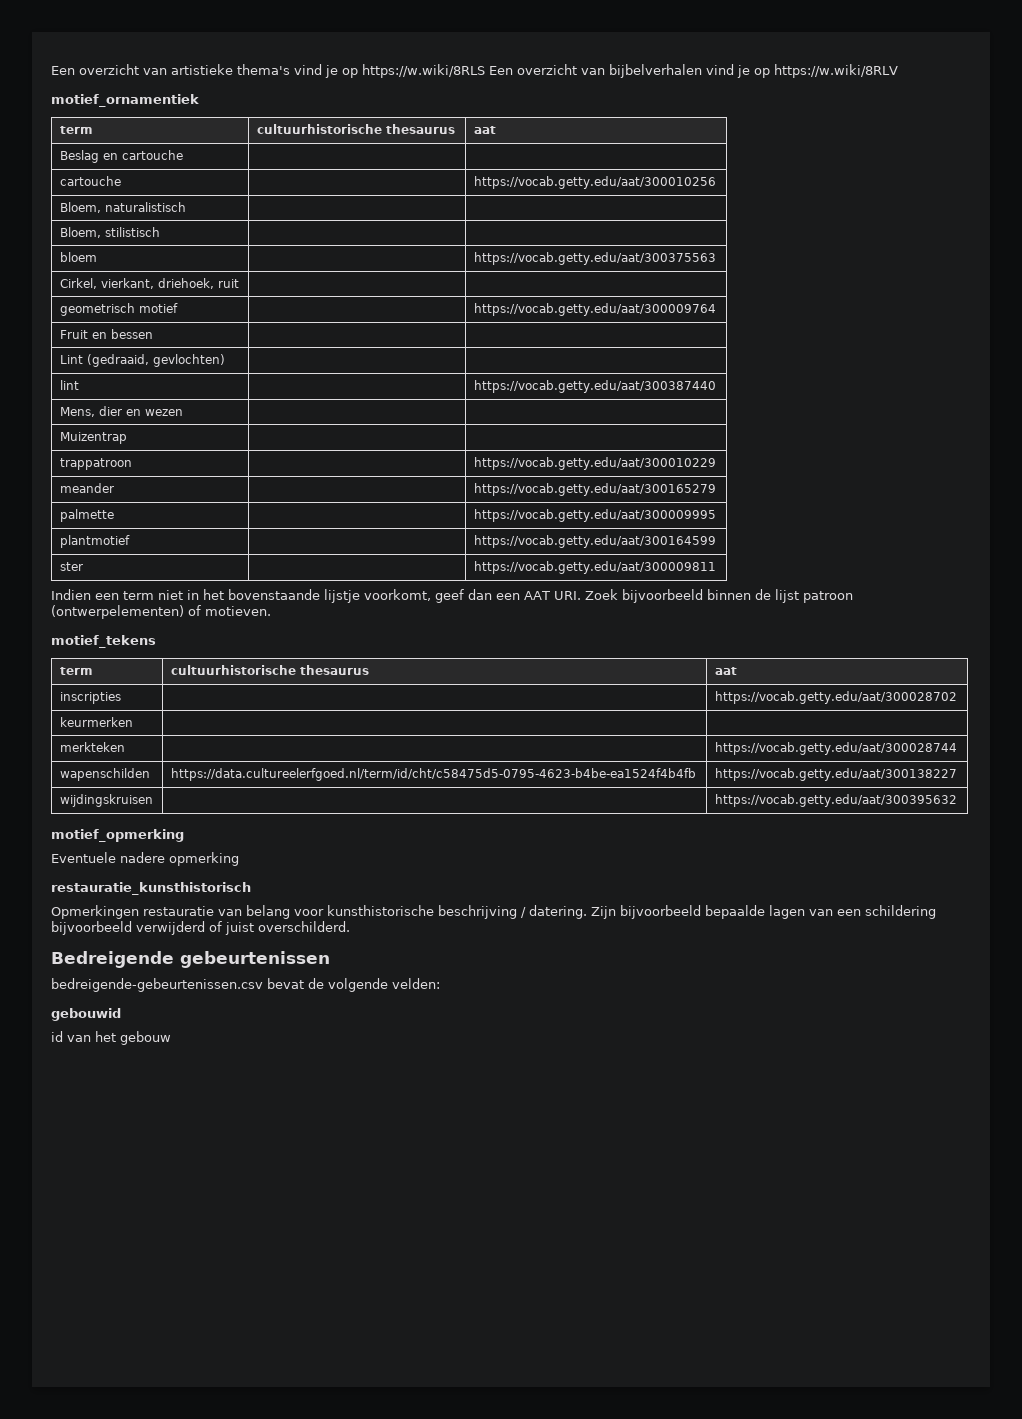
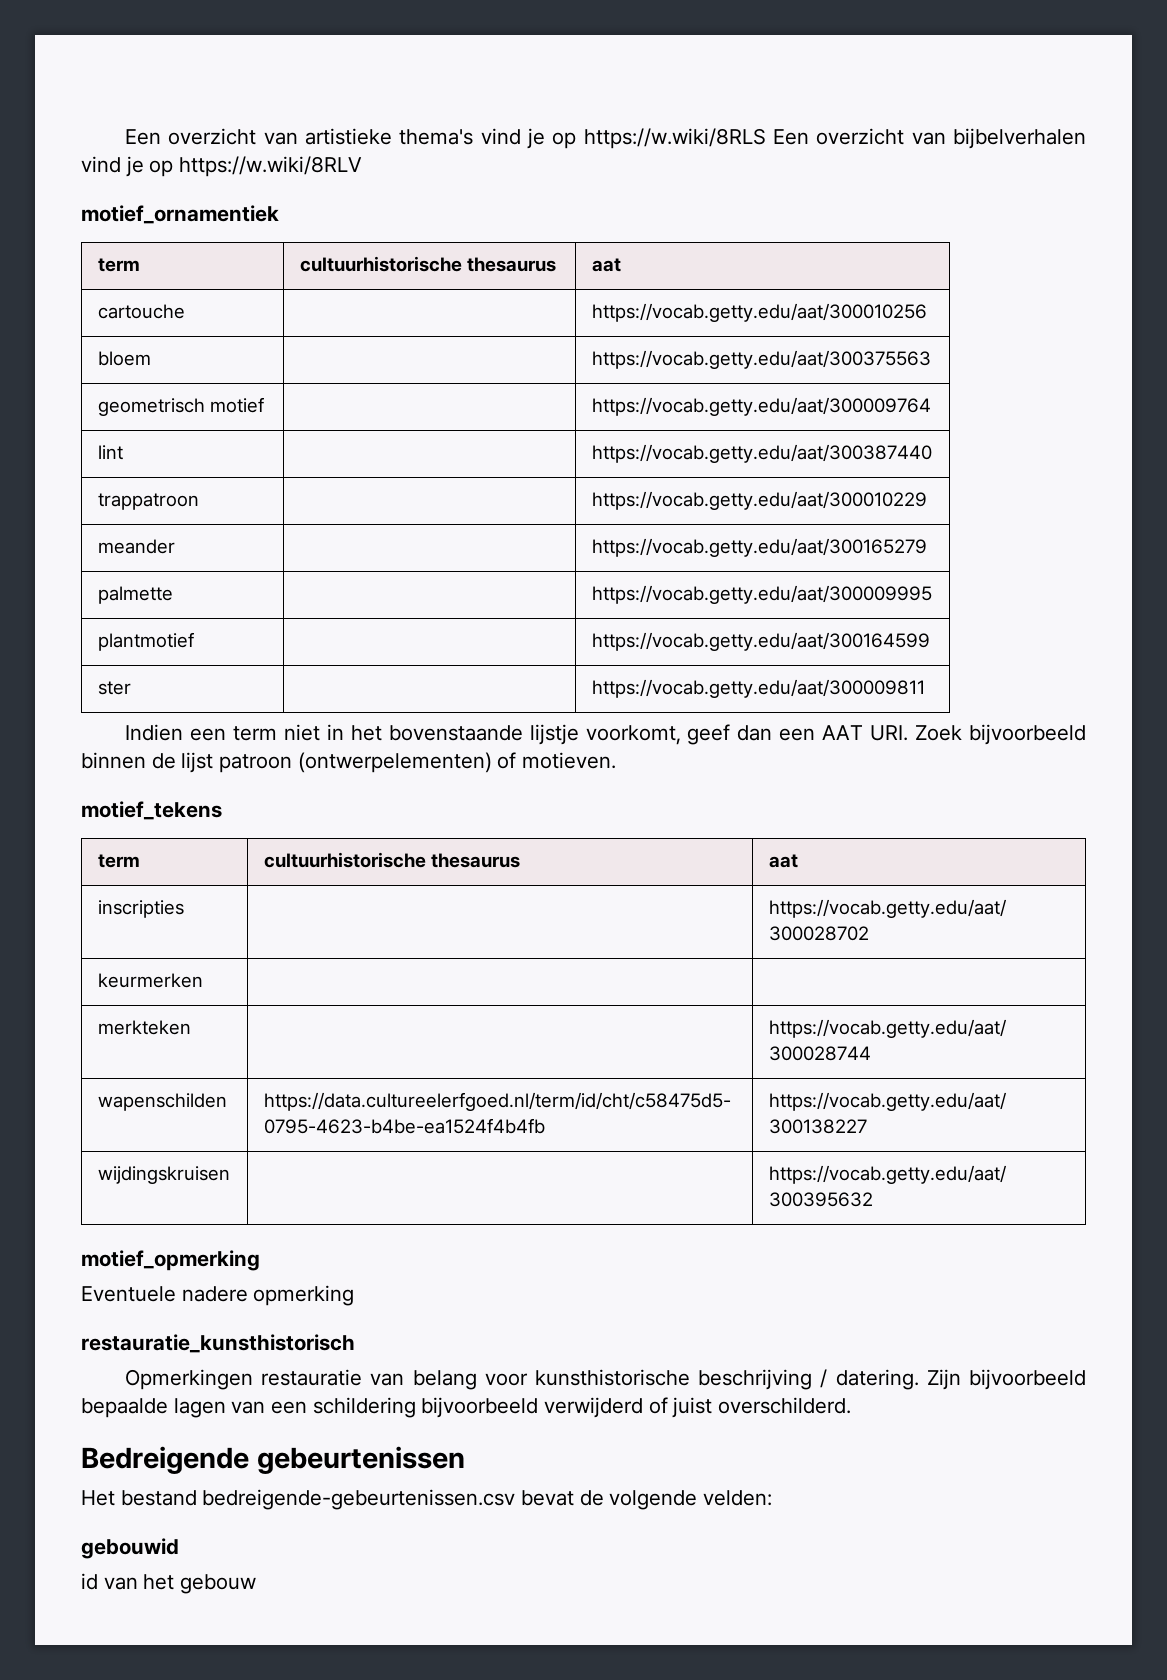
- Beslag en cartouche | |
- Bloem, naturalistisch | |
- Bloem, stilistisch | |
  bloem | | https://vocab.getty.edu/aat/300375563
- Cirkel, vierkant, driehoek, ruit | |
  geometrisch motief | | https://vocab.getty.edu/aat/300009764
- Fruit en bessen | |
- Lint (gedraaid, gevlochten) | |
  lint | | https://vocab.getty.edu/aat/300387440
- Mens, dier en wezen | |
- Muizentrap | |
- bedreigende-gebeurtenissen.csv bevat de volgende velden:
+ Het bestand bedreigende-gebeurtenissen.csv bevat de volgende velden:

